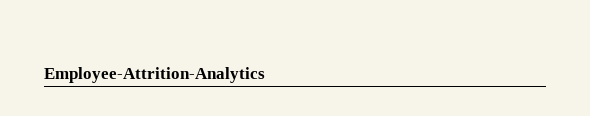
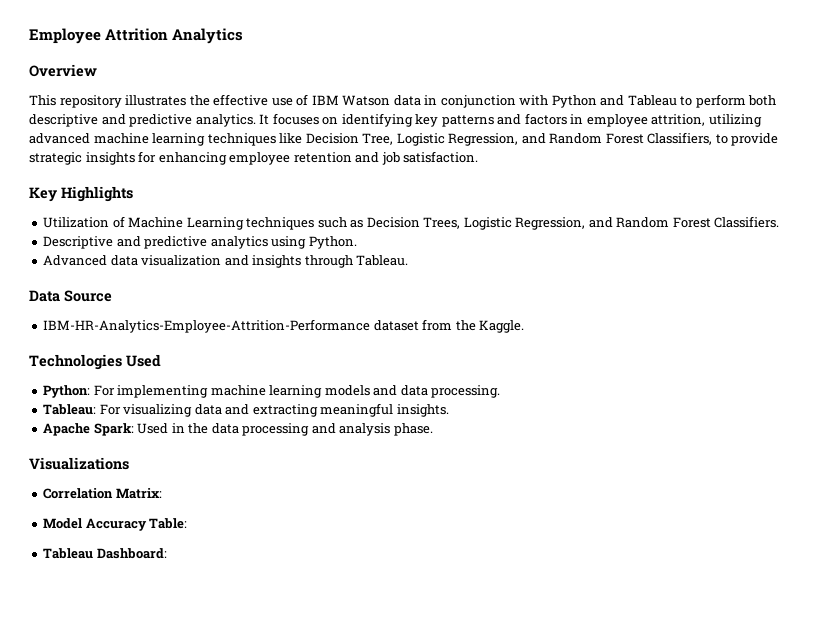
- Employee-Attrition-Analytics
+ Employee Attrition Analytics
+ Overview
+ This repository illustrates the effective use of IBM Watson data in conjunction with Python and Tableau to perform both descriptive and predictive analytics. It focuses on identifying key patterns and factors in employee attrition, utilizing advanced machine learning techniques like Decision Tree, Logistic Regression, and Random Forest Classifiers, to provide strategic insights for enhancing employee retention and job satisfaction.
+ Key Highlights
+ Utilization of Machine Learning techniques such as Decision Trees, Logistic Regression, and Random Forest Classifiers.
+ Descriptive and predictive analytics using Python.
+ Advanced data visualization and insights through Tableau.
+ Data Source
+ IBM-HR-Analytics-Employee-Attrition-Performance dataset from the Kaggle.
+ Technologies Used
+ Python: For implementing machine learning models and data processing.
+ Tableau: For visualizing data and extracting meaningful insights.
+ Apache Spark: Used in the data processing and analysis phase.
+ Visualizations
+ Correlation Matrix:
+ Model Accuracy Table:
+ Tableau Dashboard:

